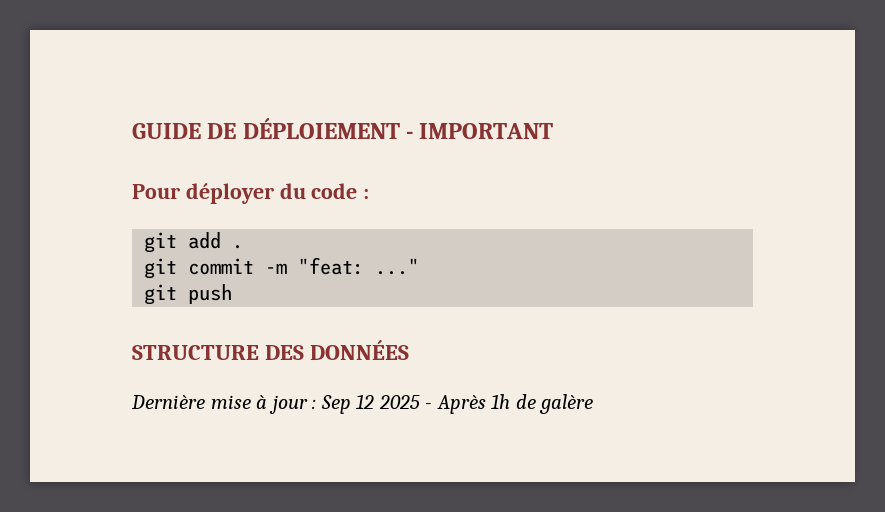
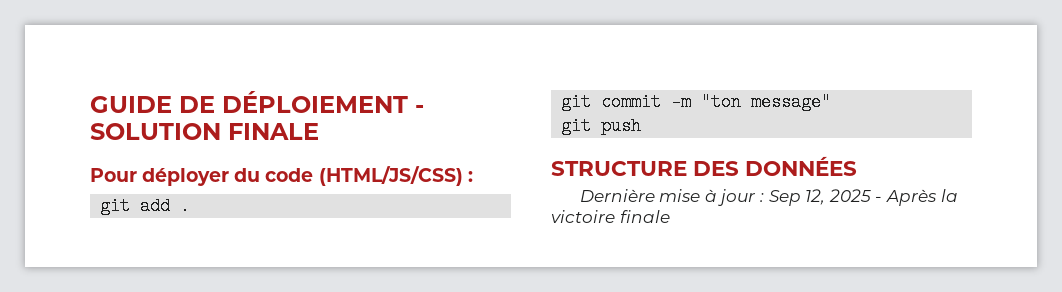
- GUIDE DE DÉPLOIEMENT - IMPORTANT
+ GUIDE DE DÉPLOIEMENT - SOLUTION FINALE
- Pour déployer du code :
+ Pour déployer du code (HTML/JS/CSS) :
- git commit -m "feat: ..."
+ git commit -m "ton message"
- Dernière mise à jour : Sep 12 2025 - Après 1h de galère
+ Dernière mise à jour : Sep 12, 2025 - Après la victoire finale

